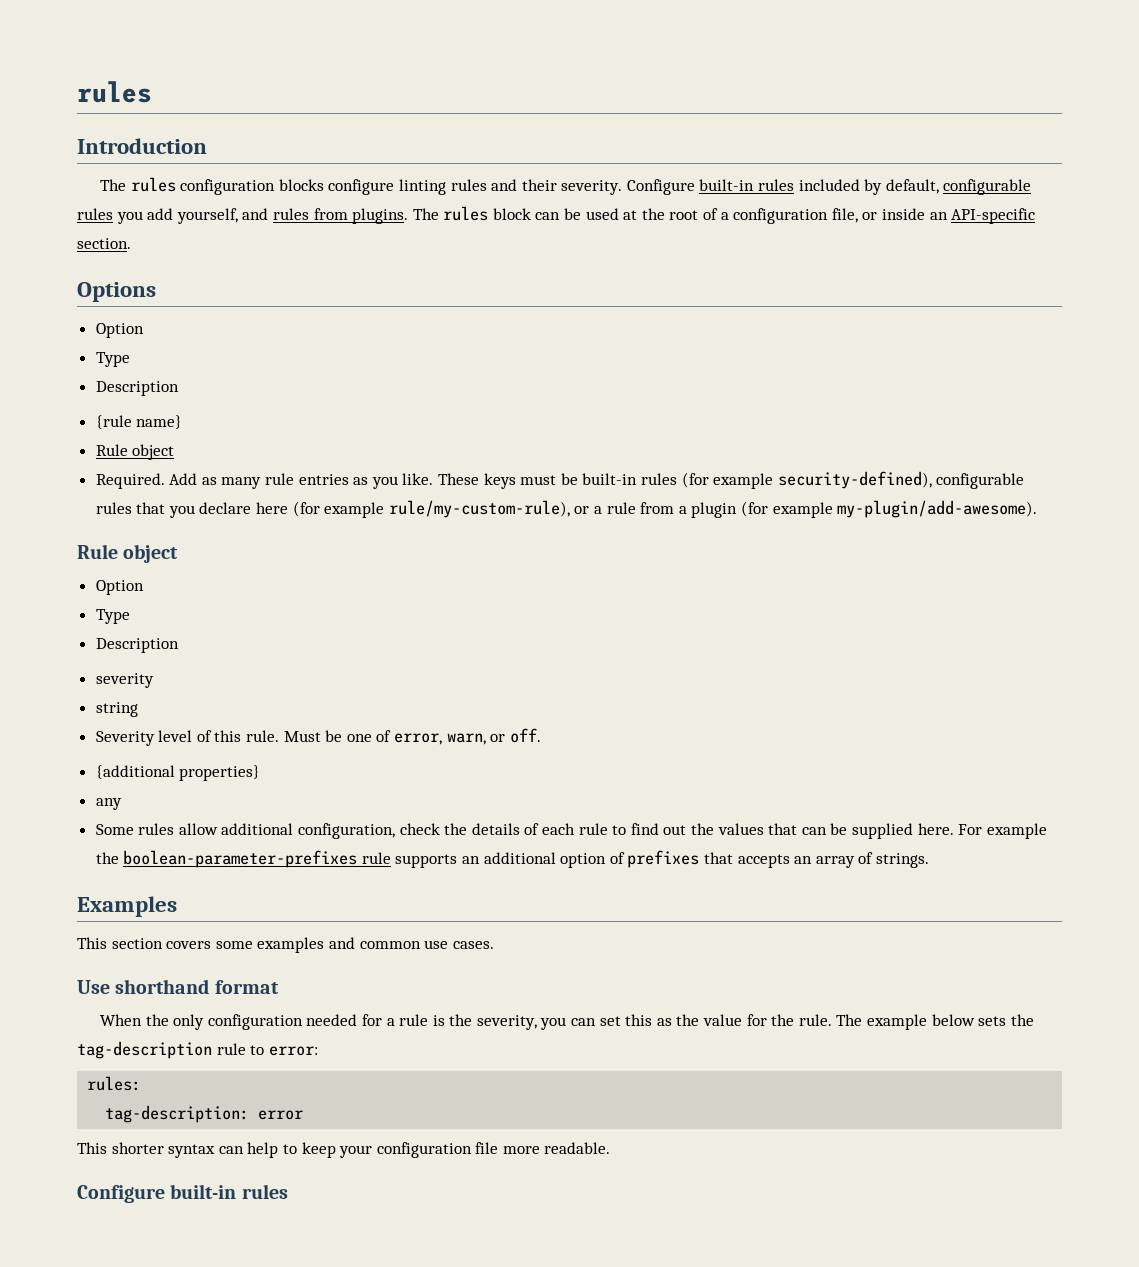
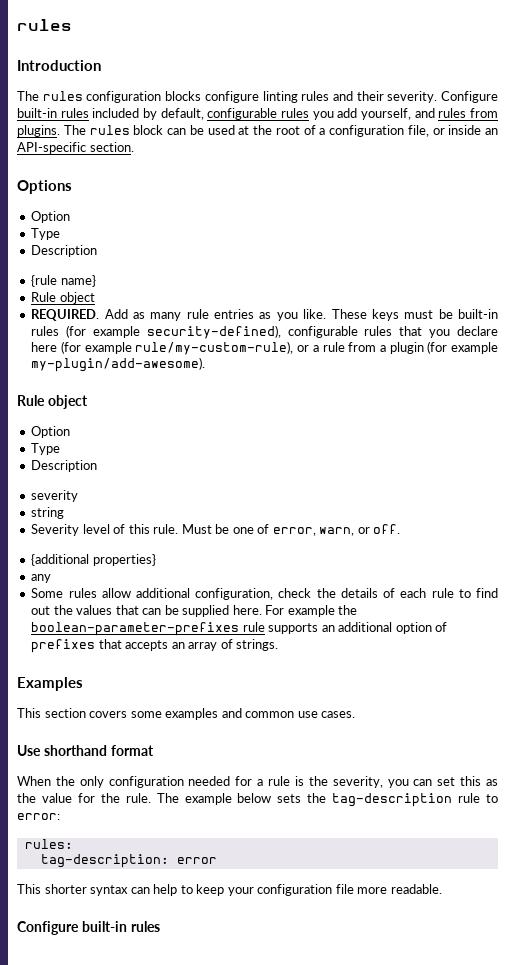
- Required.
+ REQUIRED.

